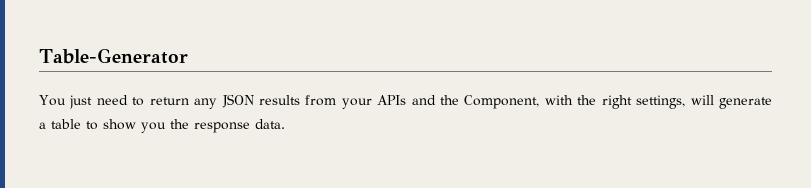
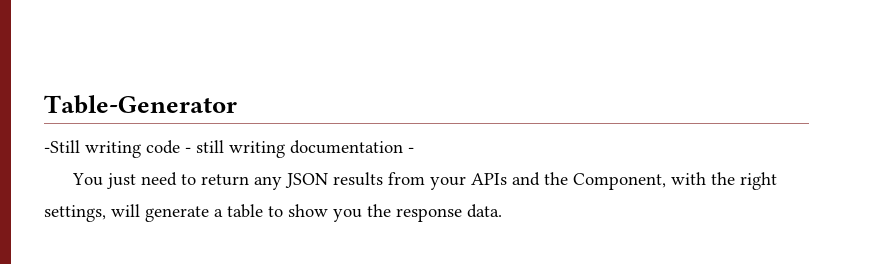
+ -Still writing code - still writing documentation -

